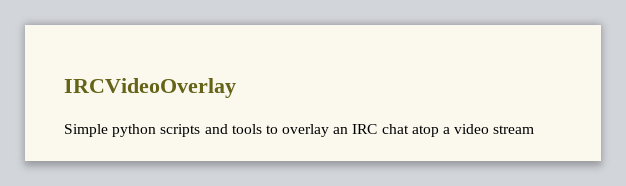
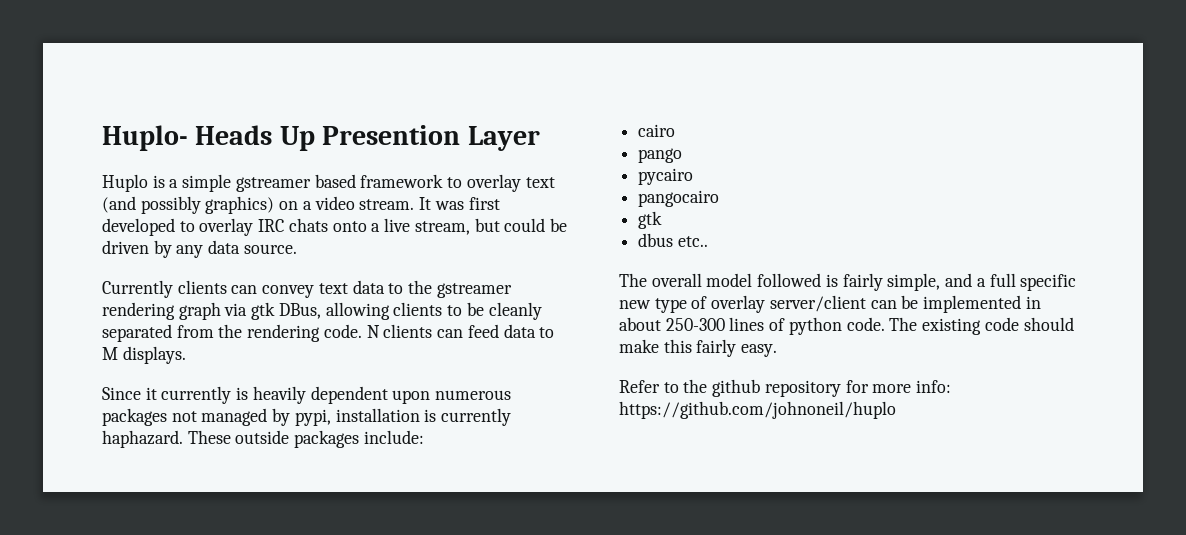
- IRCVideoOverlay
- Simple python scripts and tools to overlay an IRC chat atop a video stream
+ Huplo- Heads Up Presention Layer
+ Huplo is a simple gstreamer based framework to overlay text (and possibly graphics) on a video stream. It was first developed to overlay IRC chats onto a live stream, but could be driven by any data source.
+ Currently clients can convey text data to the gstreamer rendering graph via gtk DBus, allowing clients to be cleanly separated from the rendering code. N clients can feed data to M displays.
+ Since it currently is heavily dependent upon numerous packages not managed by pypi, installation is currently haphazard. These outside packages include:
+ cairo
+ pango
+ pycairo
+ pangocairo
+ gtk
+ dbus etc..
+ The overall model followed is fairly simple, and a full specific new type of overlay server/client can be implemented in about 250-300 lines of python code. The existing code should make this fairly easy.
+ Refer to the github repository for more info: https://github.com/johnoneil/huplo

